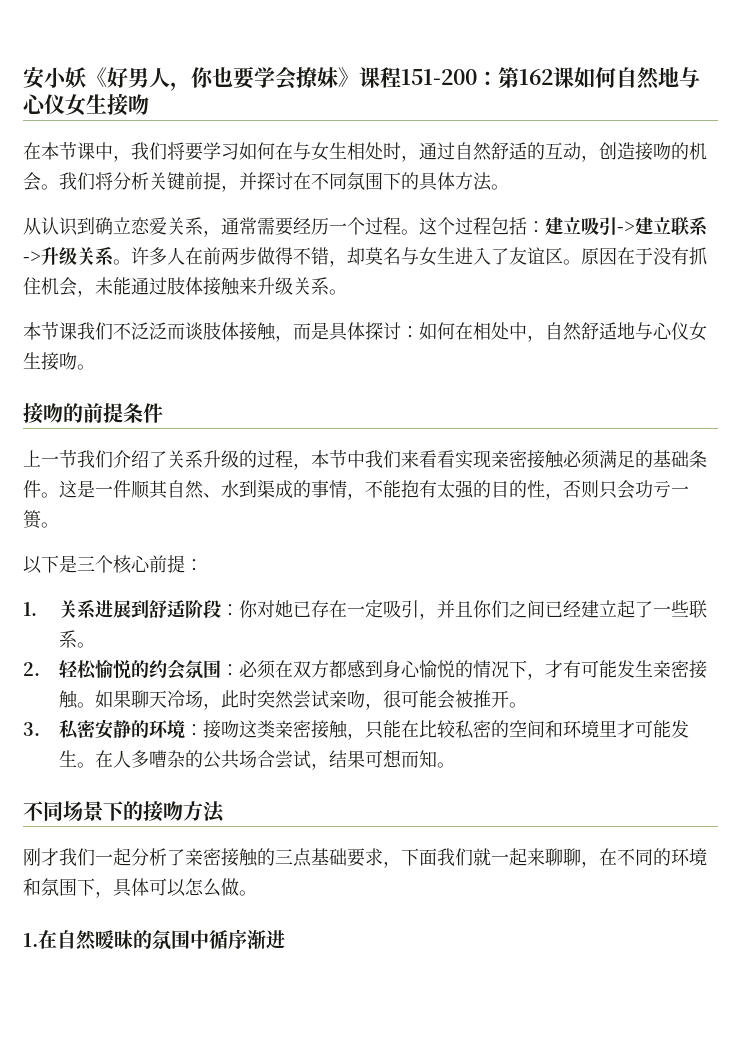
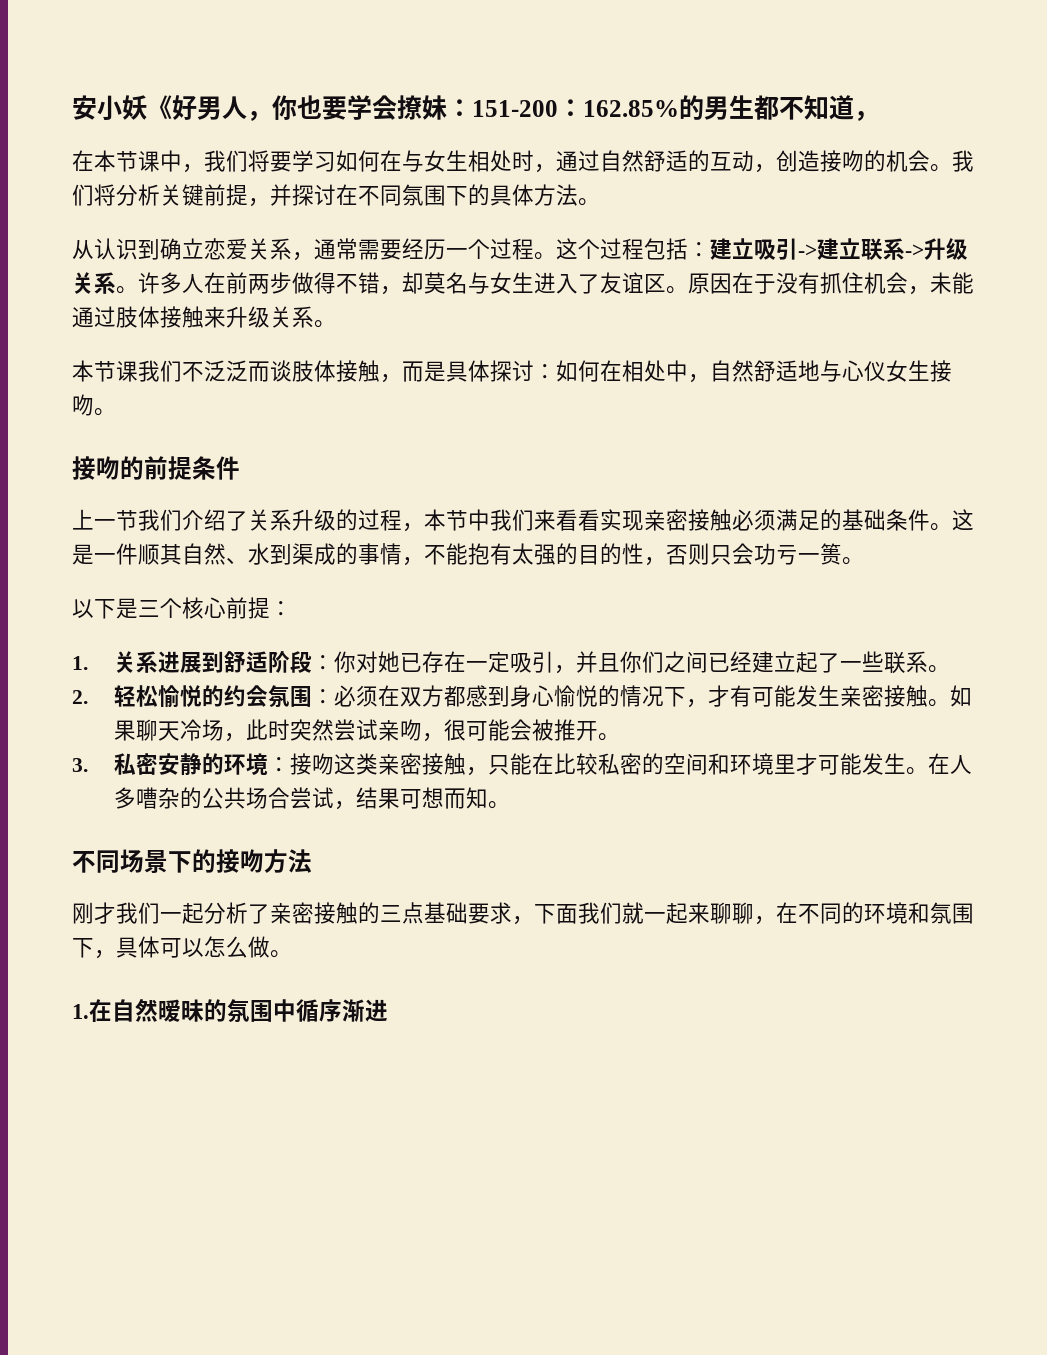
- 安小妖《好男人，你也要学会撩妹》课程151-200：第162课如何自然地与心仪女生接吻
+ 安小妖《好男人，你也要学会撩妹：151-200：162.85%的男生都不知道，

